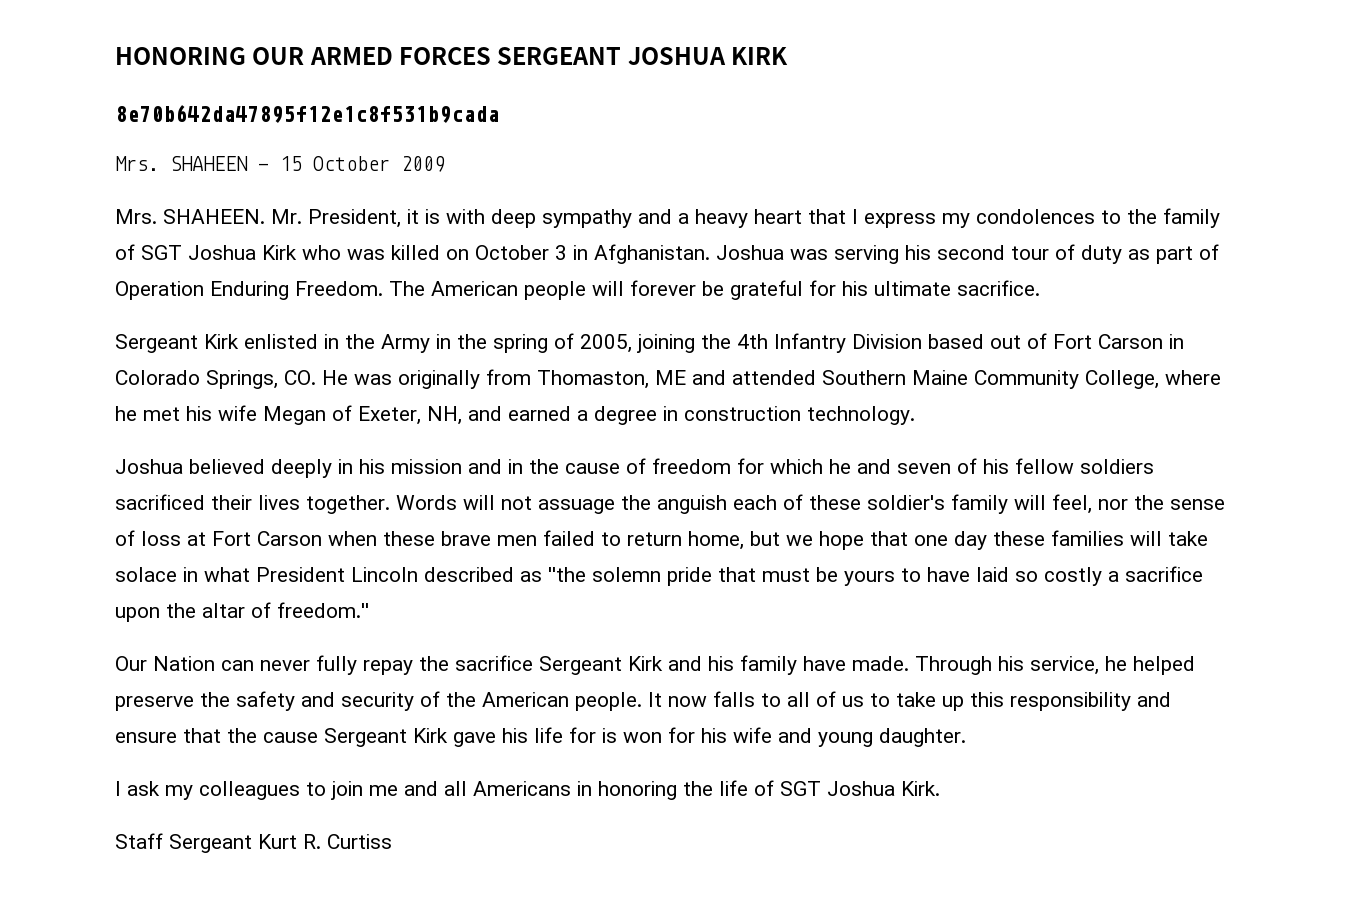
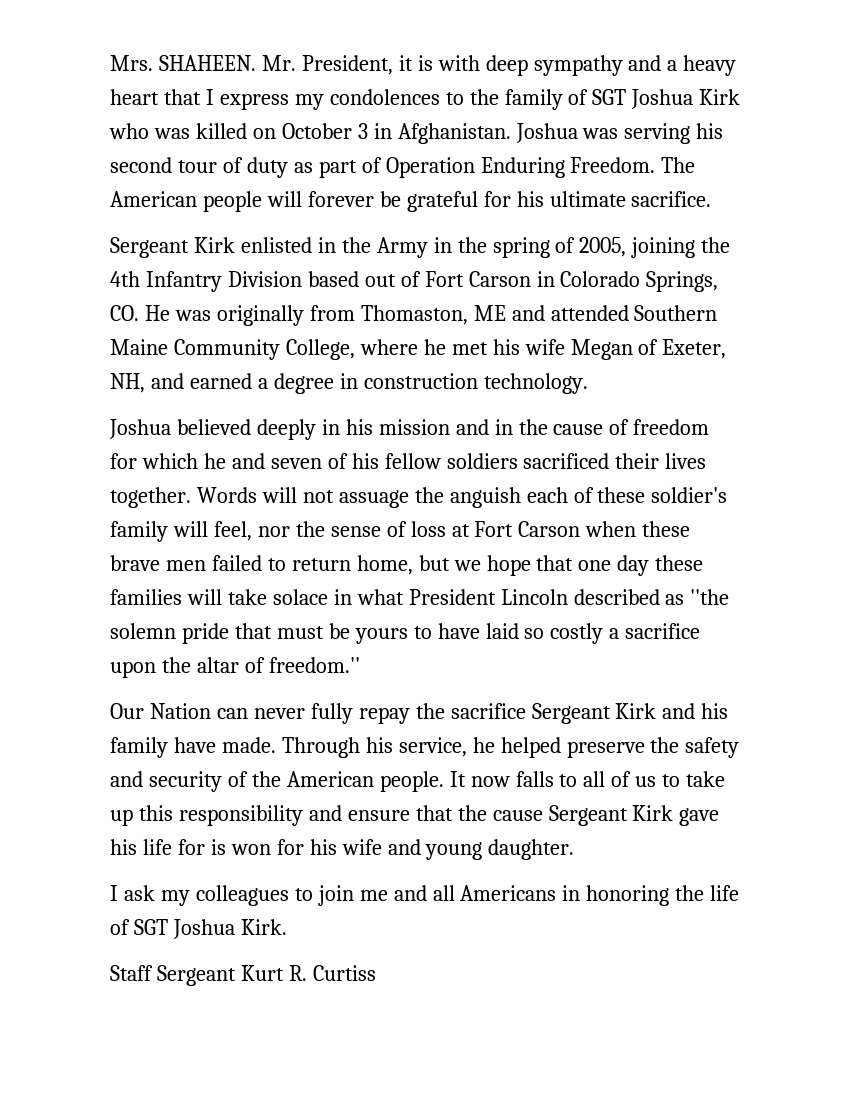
- HONORING OUR ARMED FORCES SERGEANT JOSHUA KIRK
- 8e70b642da47895f12e1c8f531b9cada
- Mrs. SHAHEEN — 15 October 2009

